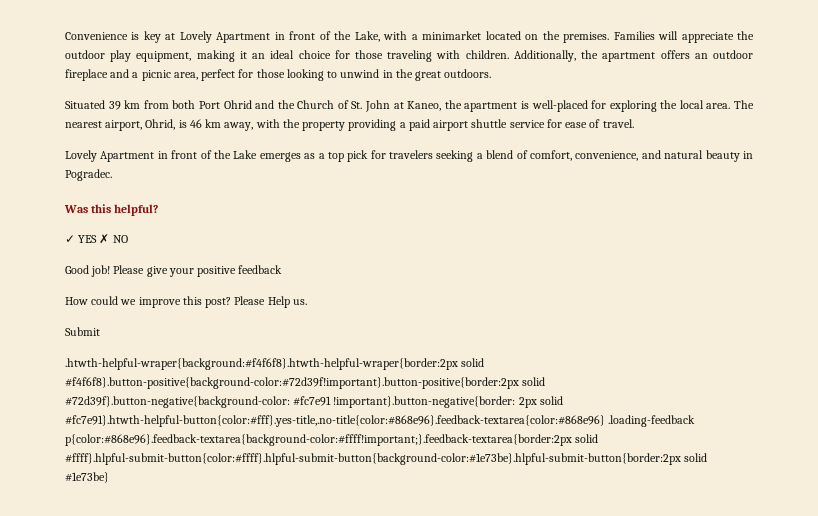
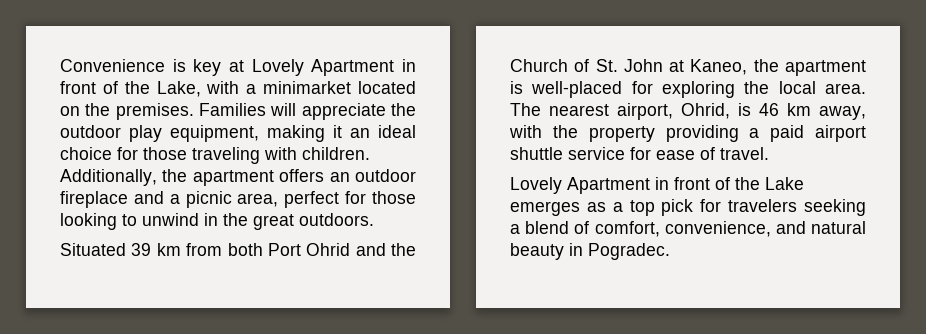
- Was this helpful?
- ✓ YES ✗ NO
- Good job! Please give your positive feedback
- How could we improve this post? Please Help us.
- Submit
- .htwth-helpful-wraper{background:#f4f6f8}.htwth-helpful-wraper{border:2px solid #f4f6f8}.button-positive{background-color:#72d39f!important}.button-positive{border:2px solid #72d39f}.button-negative{background-color: #fc7e91 !important}.button-negative{border: 2px solid #fc7e91}.htwth-helpful-button{color:#fff}.yes-title,.no-title{color:#868e96}.feedback-textarea{color:#868e96} .loading-feedback p{color:#868e96}.feedback-textarea{background-color:#ffff!important;}.feedback-textarea{border:2px solid #ffff}.hlpful-submit-button{color:#ffff}.hlpful-submit-button{background-color:#1e73be}.hlpful-submit-button{border:2px solid #1e73be}

